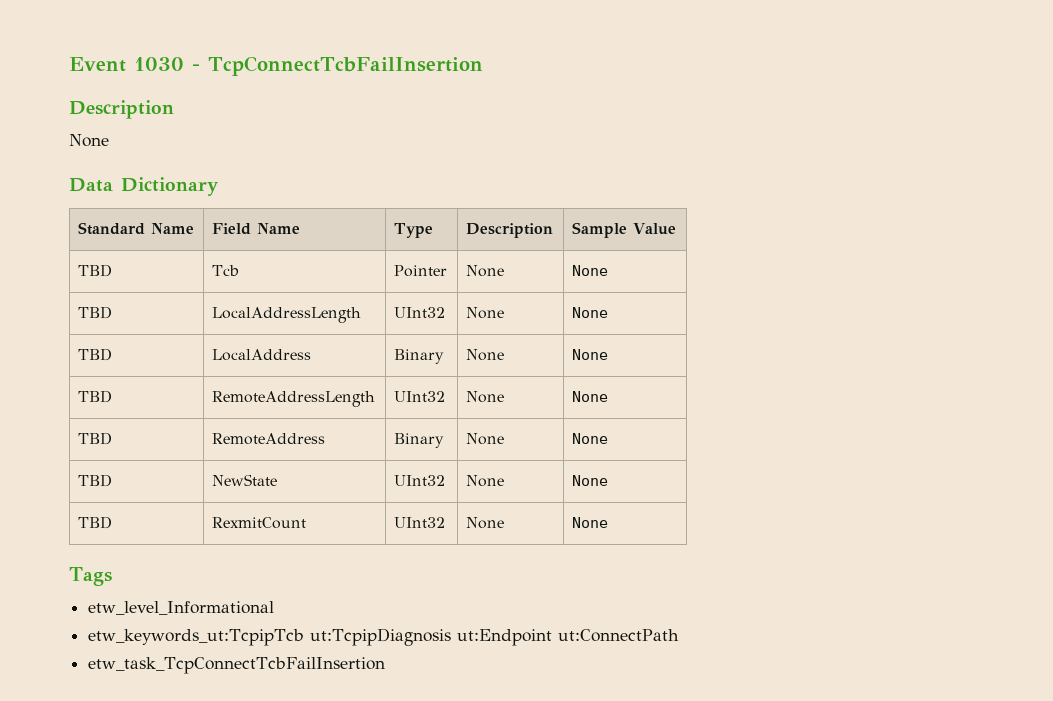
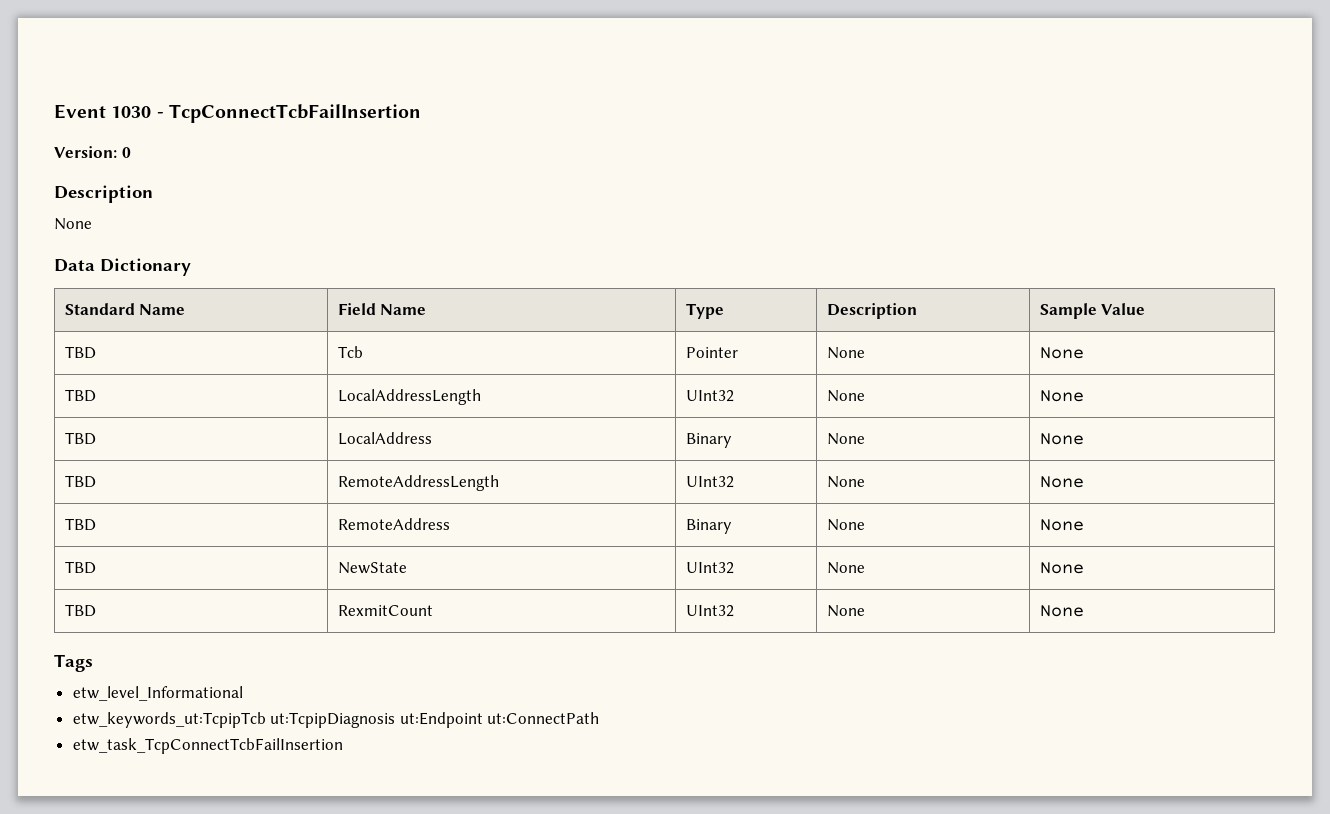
+ Version: 0

